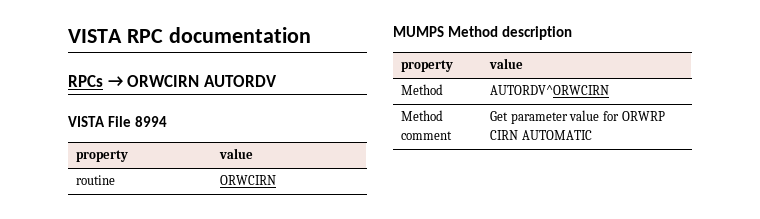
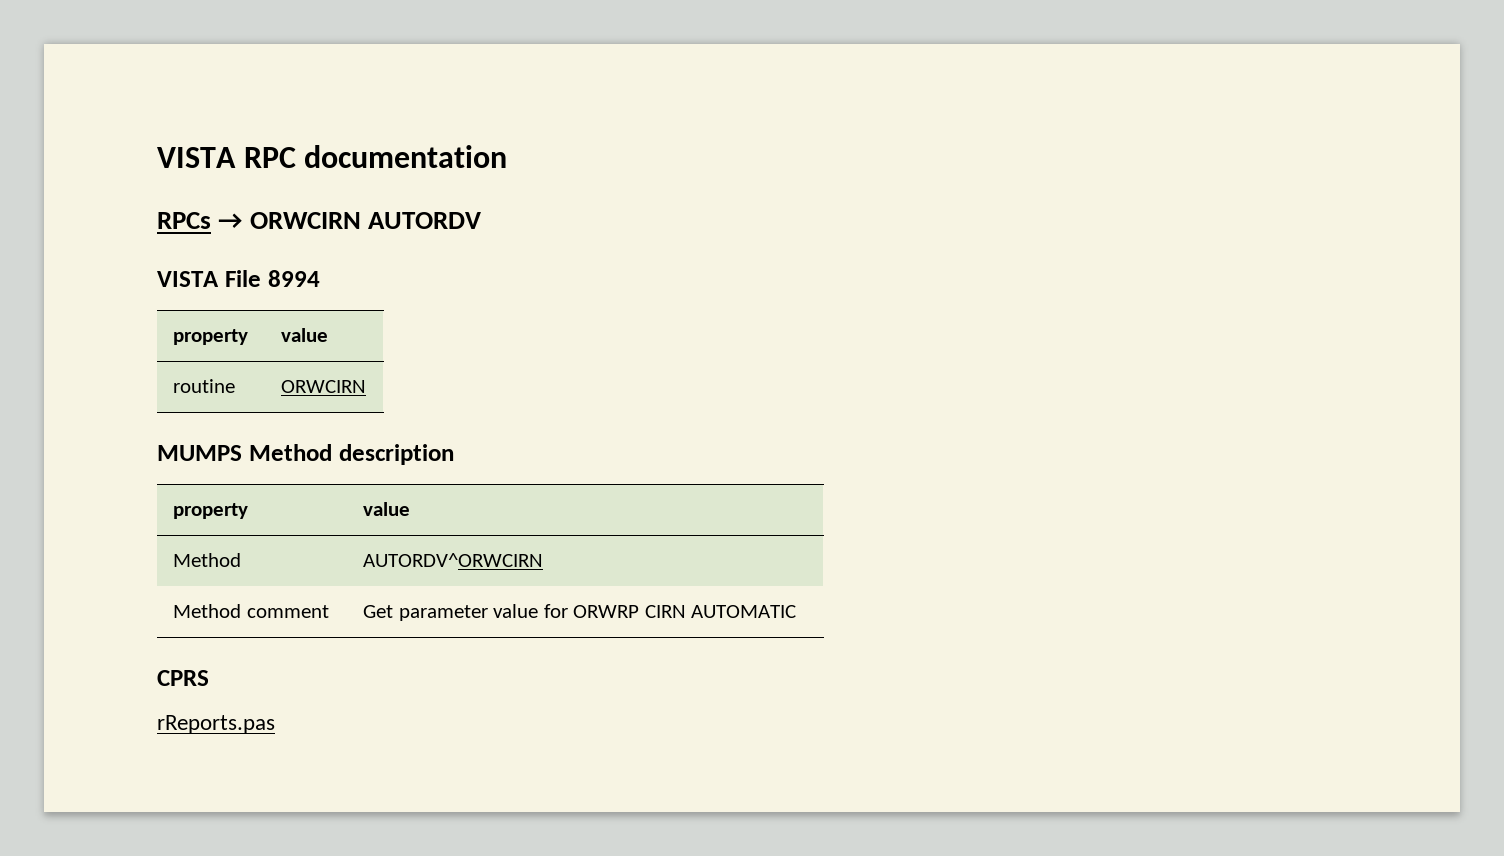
+ CPRS
+ rReports.pas

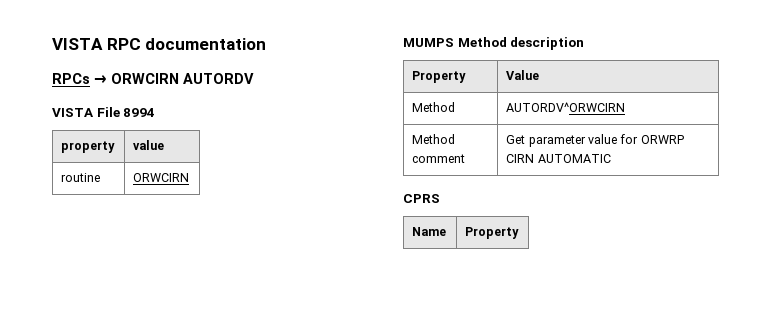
  MUMPS Method description
- property | value
+ Property | Value
- rReports.pas
+ Name | Property

